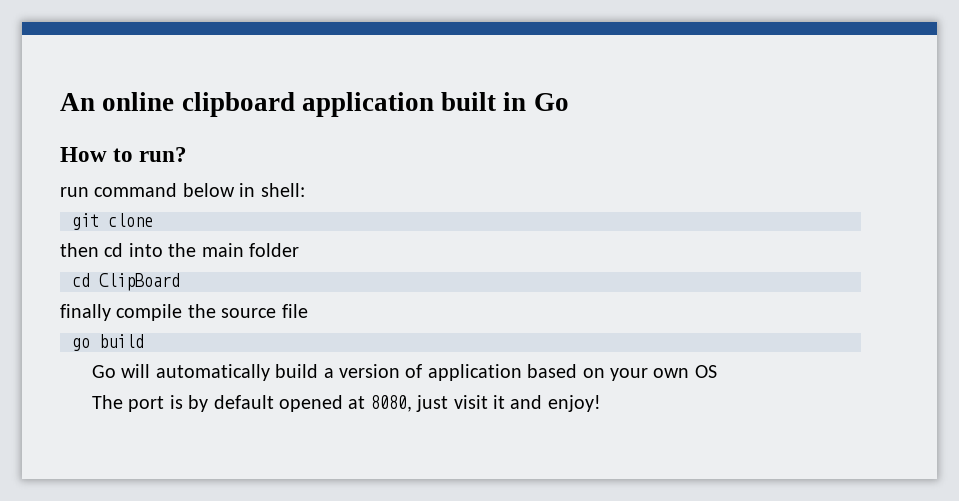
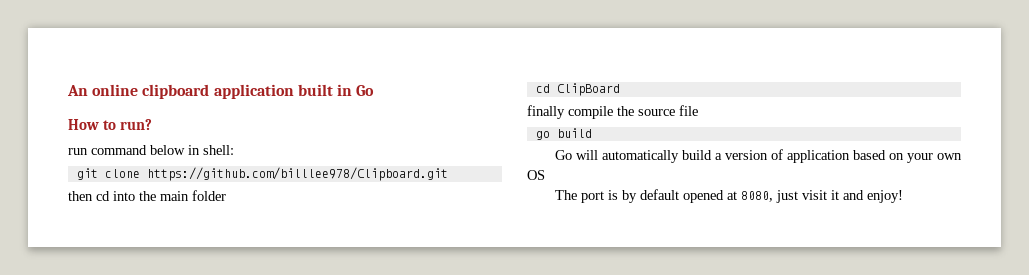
- git clone
+ git clone https://github.com/billlee978/Clipboard.git

